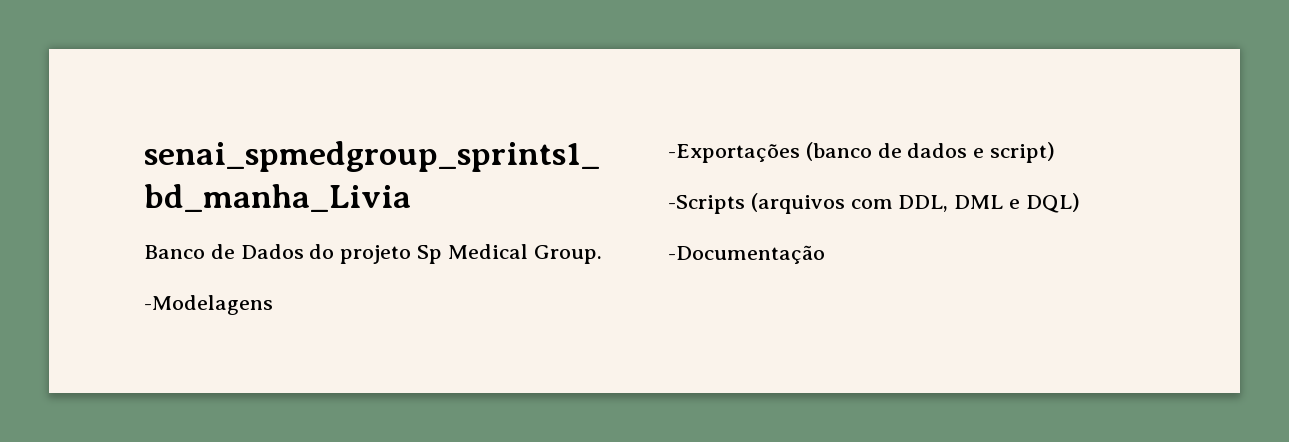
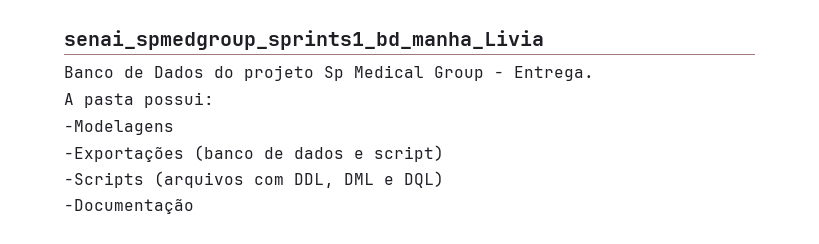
- Banco de Dados do projeto Sp Medical Group.
+ Banco de Dados do projeto Sp Medical Group - Entrega.
+ A pasta possui:

